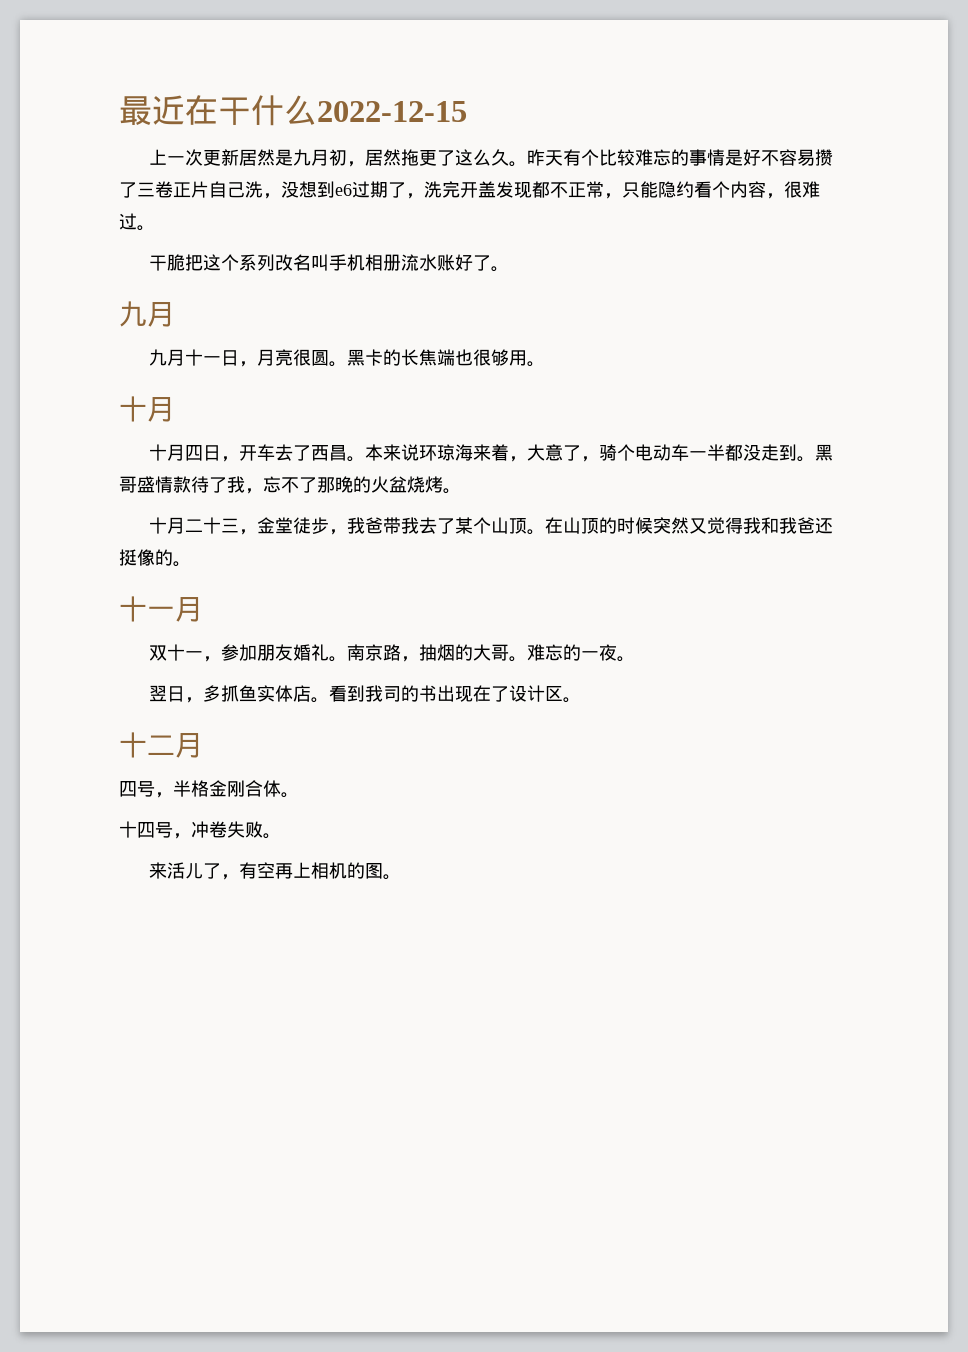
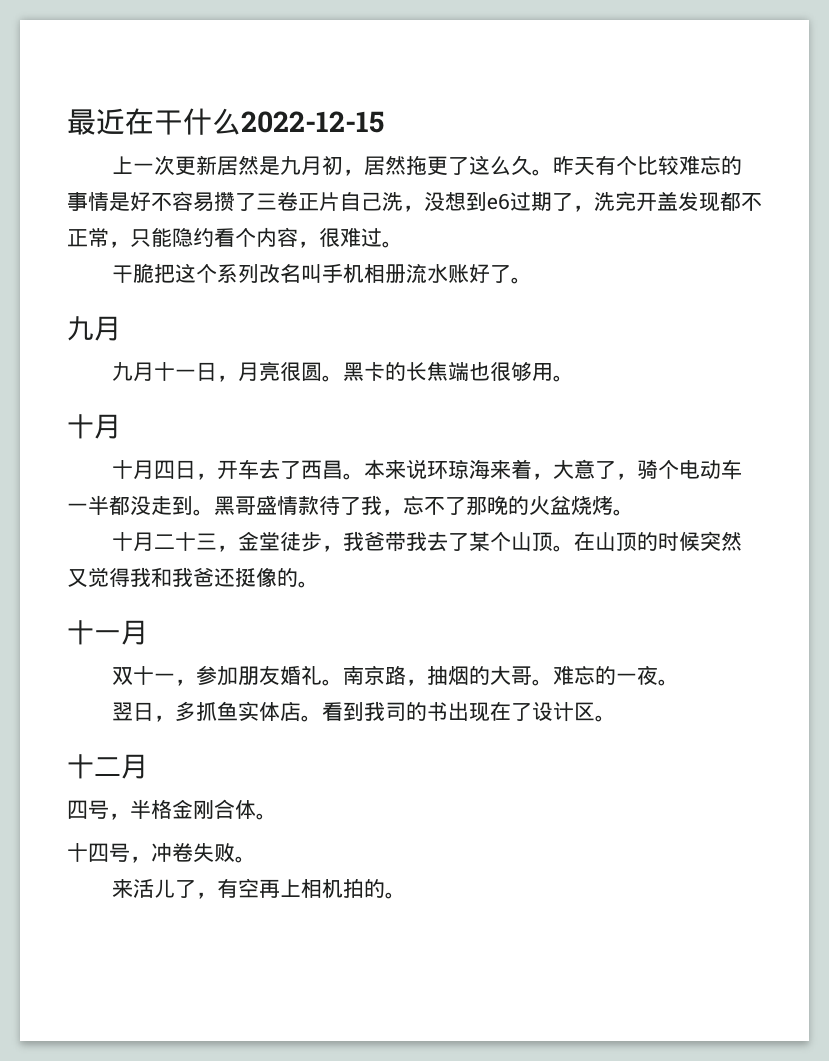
- 来活儿了，有空再上相机的图。
+ 来活儿了，有空再上相机拍的。

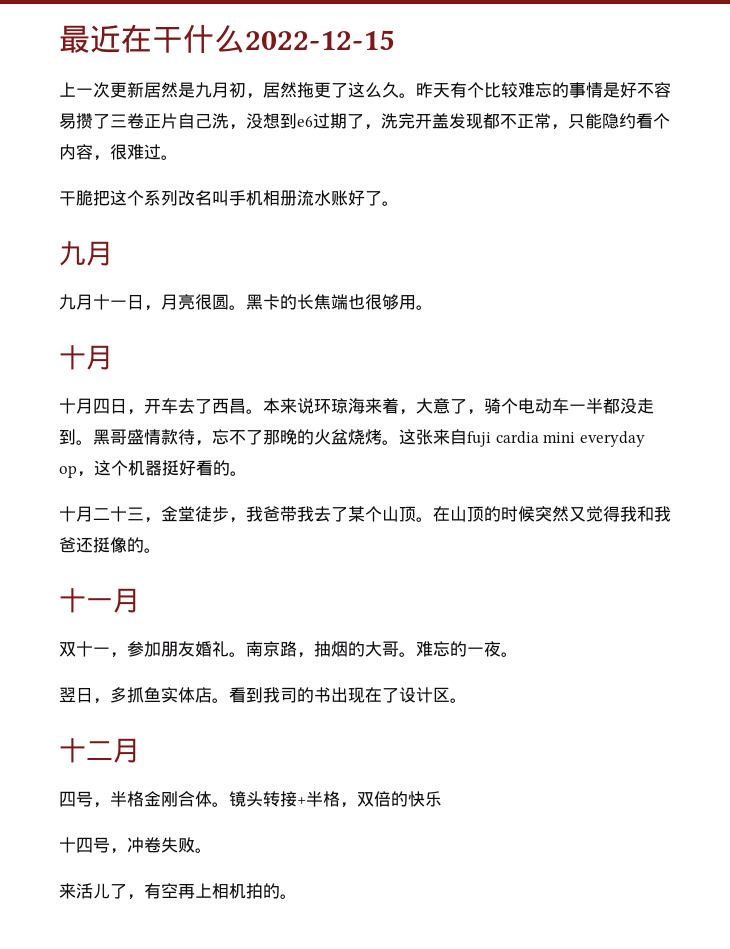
- 黑哥盛情款待了我，忘不了那晚的火盆烧烤。
+ 黑哥盛情款待，忘不了那晚的火盆烧烤。这张来自fuji cardia mini everyday op，这个机器挺好看的。
+ 镜头转接+半格，双倍的快乐

